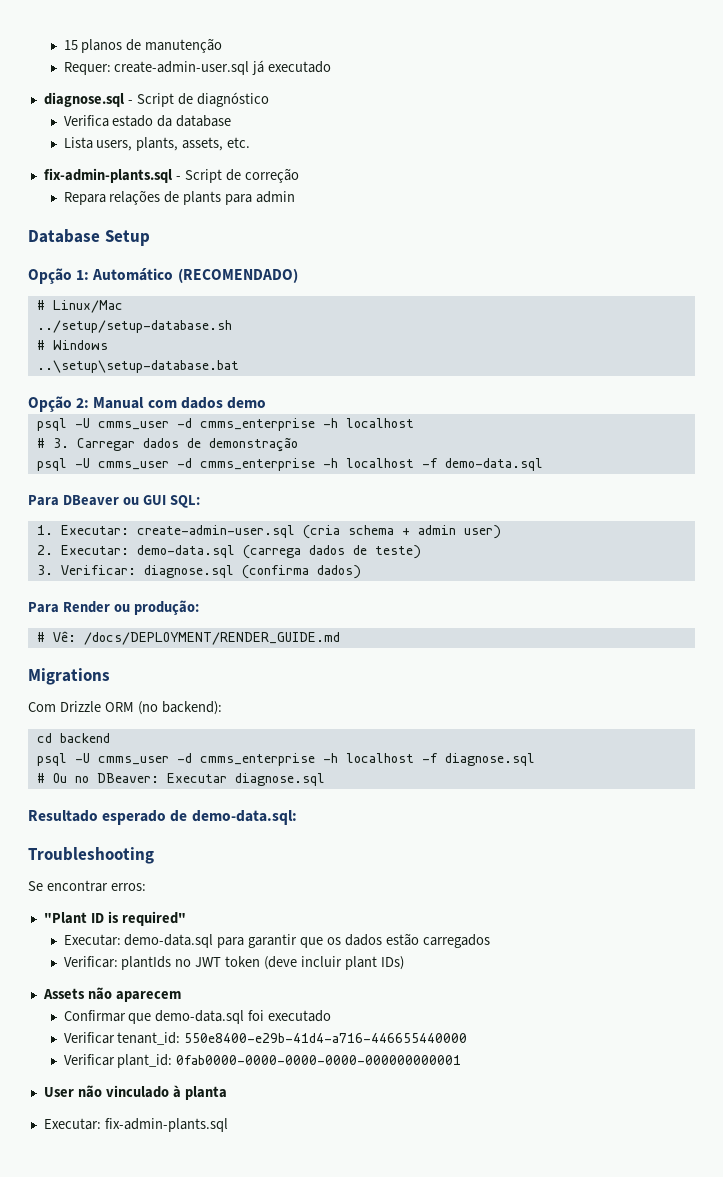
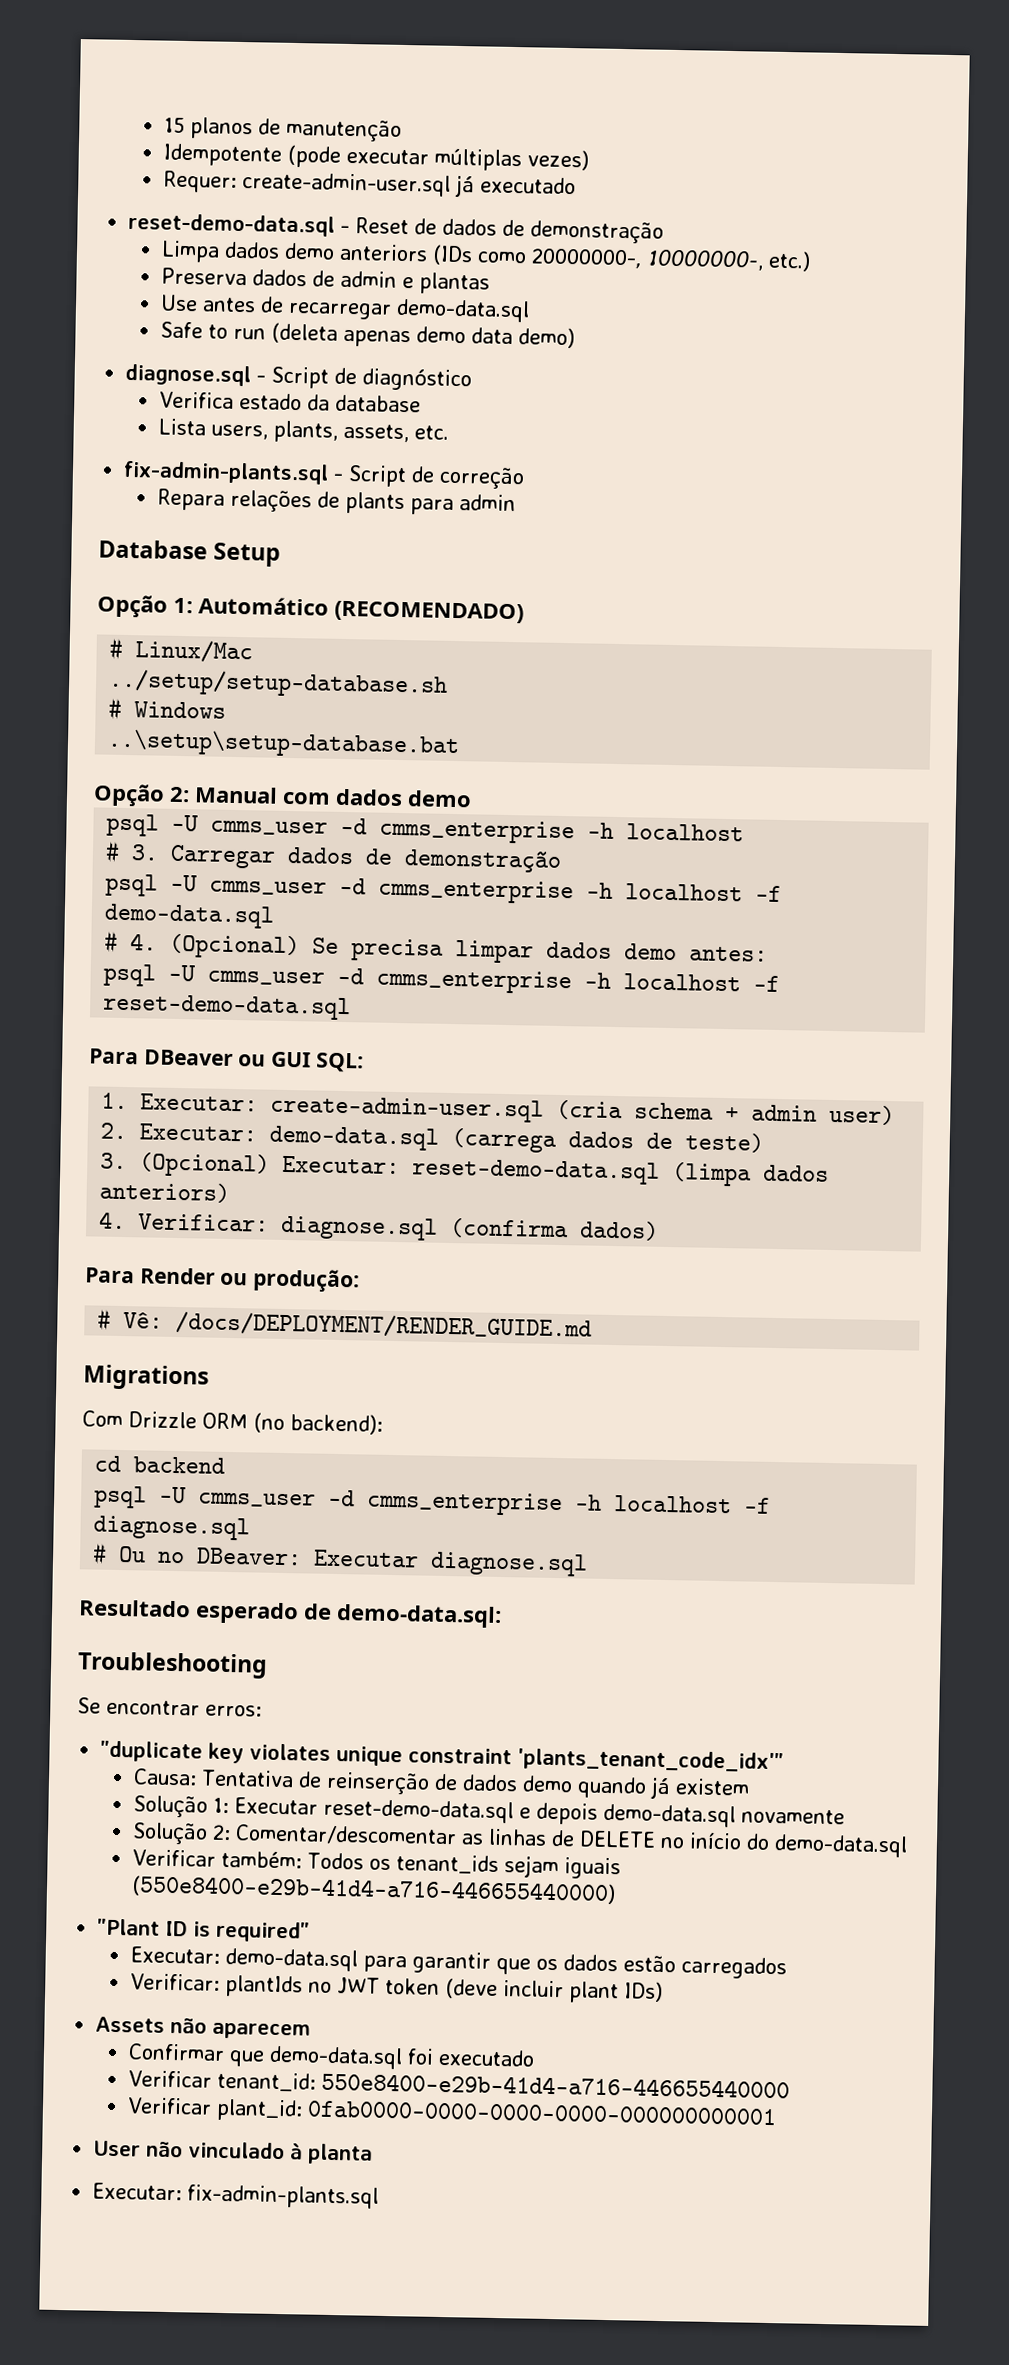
+ Idempotente (pode executar múltiplas vezes)
+ reset-demo-data.sql - Reset de dados de demonstração
+ Limpa dados demo anteriors (IDs como 20000000-, 10000000-, etc.)
+ Preserva dados de admin e plantas
+ Use antes de recarregar demo-data.sql
+ Safe to run (deleta apenas demo data demo)
+ # 4. (Opcional) Se precisa limpar dados demo antes:
+ psql -U cmms_user -d cmms_enterprise -h localhost -f reset-demo-data.sql
- 3. Verificar: diagnose.sql (confirma dados)
+ 3. (Opcional) Executar: reset-demo-data.sql (limpa dados anteriors)
+ 4. Verificar: diagnose.sql (confirma dados)
+ "duplicate key violates unique constraint 'plants_tenant_code_idx'"
+ Causa: Tentativa de reinserção de dados demo quando já existem
+ Solução 1: Executar reset-demo-data.sql e depois demo-data.sql novamente
+ Solução 2: Comentar/descomentar as linhas de DELETE no início do demo-data.sql
+ Verificar também: Todos os tenant_ids sejam iguais (550e8400-e29b-41d4-a716-446655440000)

